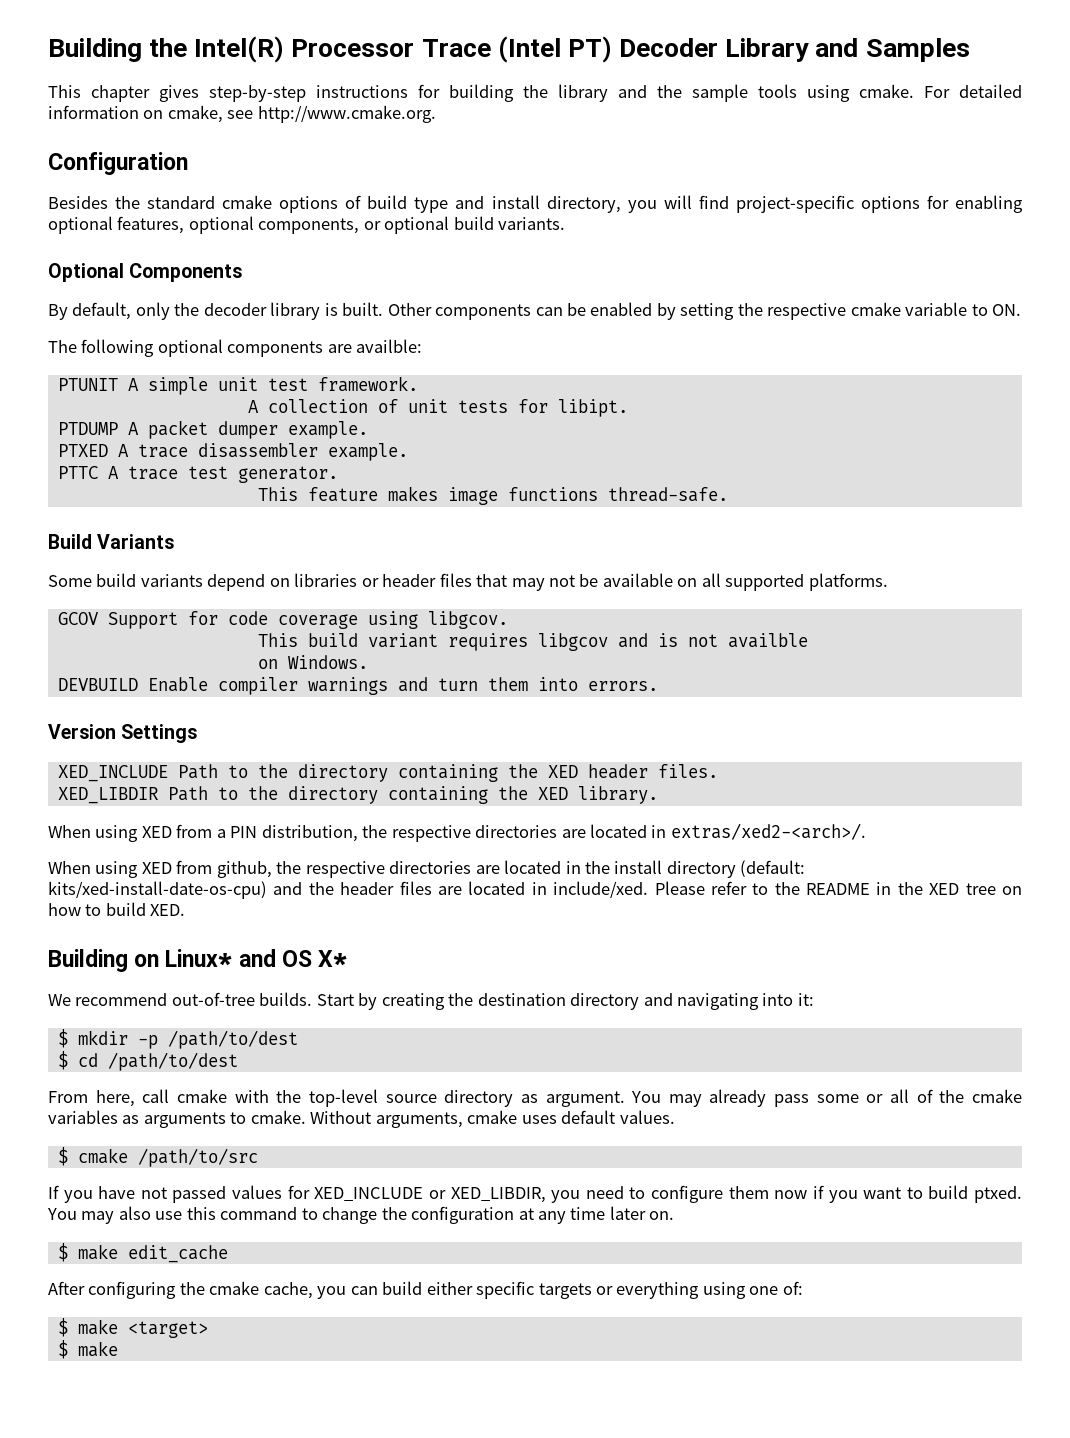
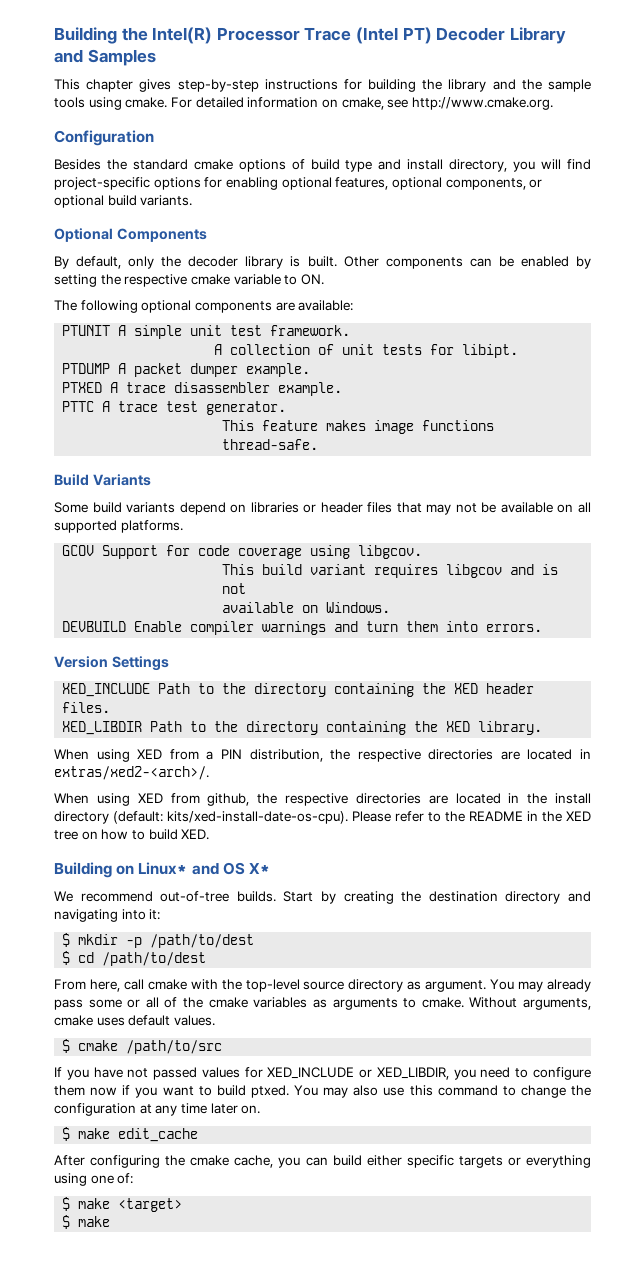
- The following optional components are availble:
+ The following optional components are available:
- This build variant requires libgcov and is not availble
- on Windows.
+ This build variant requires libgcov and is not
+ available on Windows.
- When using XED from github, the respective directories are located in the install directory (default: kits/xed-install-date-os-cpu) and the header files are located in include/xed.
+ When using XED from github, the respective directories are located in the install directory (default: kits/xed-install-date-os-cpu).

